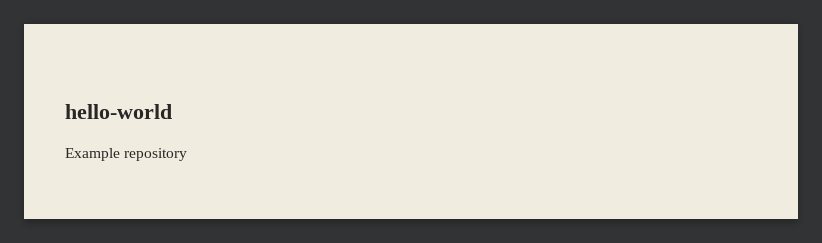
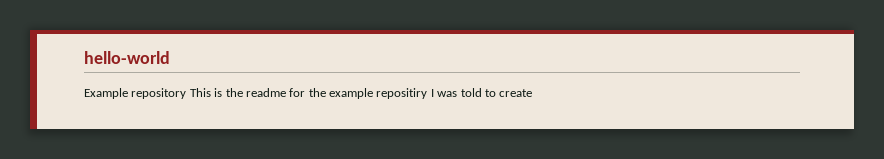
- Example repository
+ Example repository This is the readme for the example repositiry I was told to create

